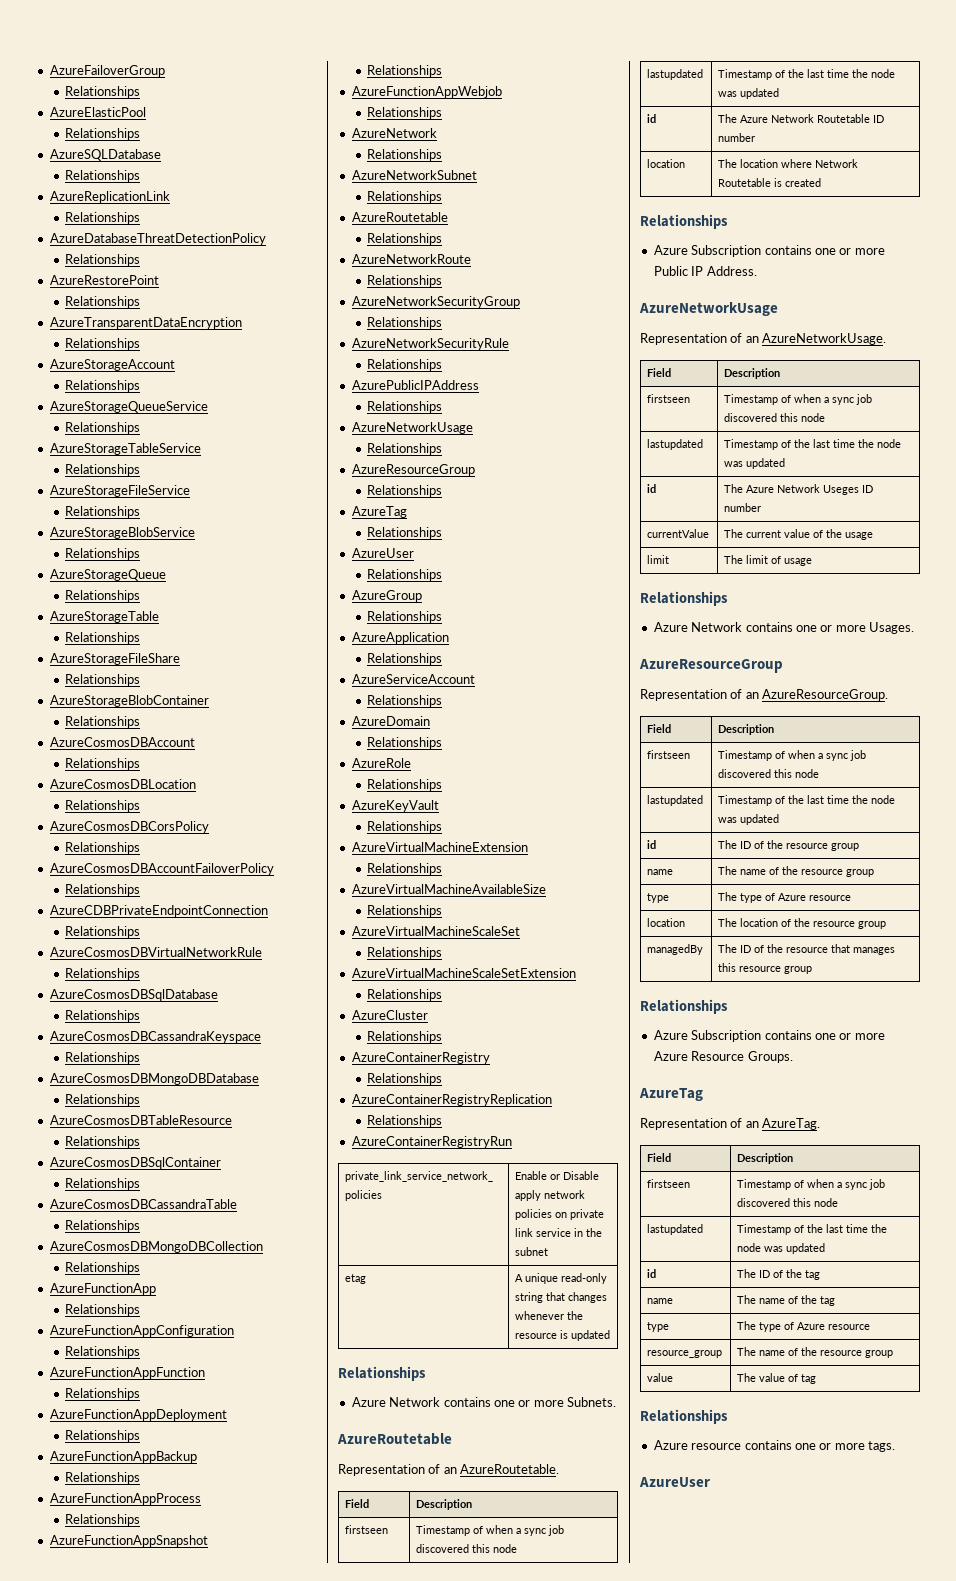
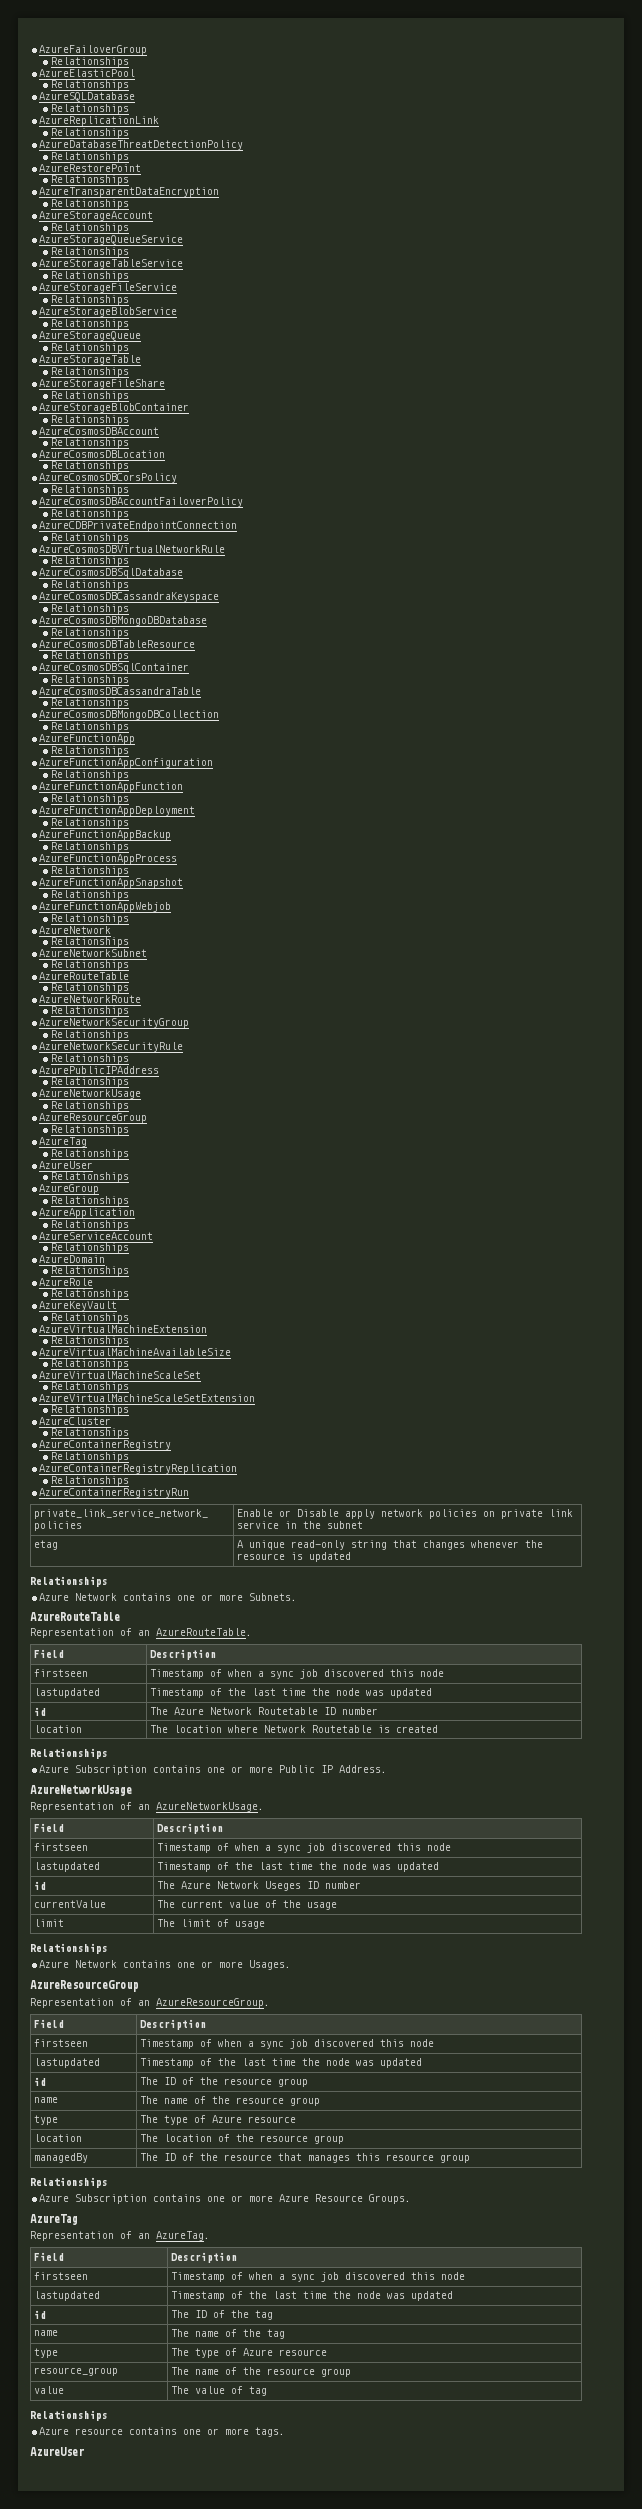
  AzureNetworkSubnet
  Relationships
- AzureRoutetable
+ AzureRouteTable
  Azure Network contains one or more Subnets.
- AzureRoutetable
- Representation of an AzureRoutetable.
+ AzureRouteTable
+ Representation of an AzureRouteTable.

